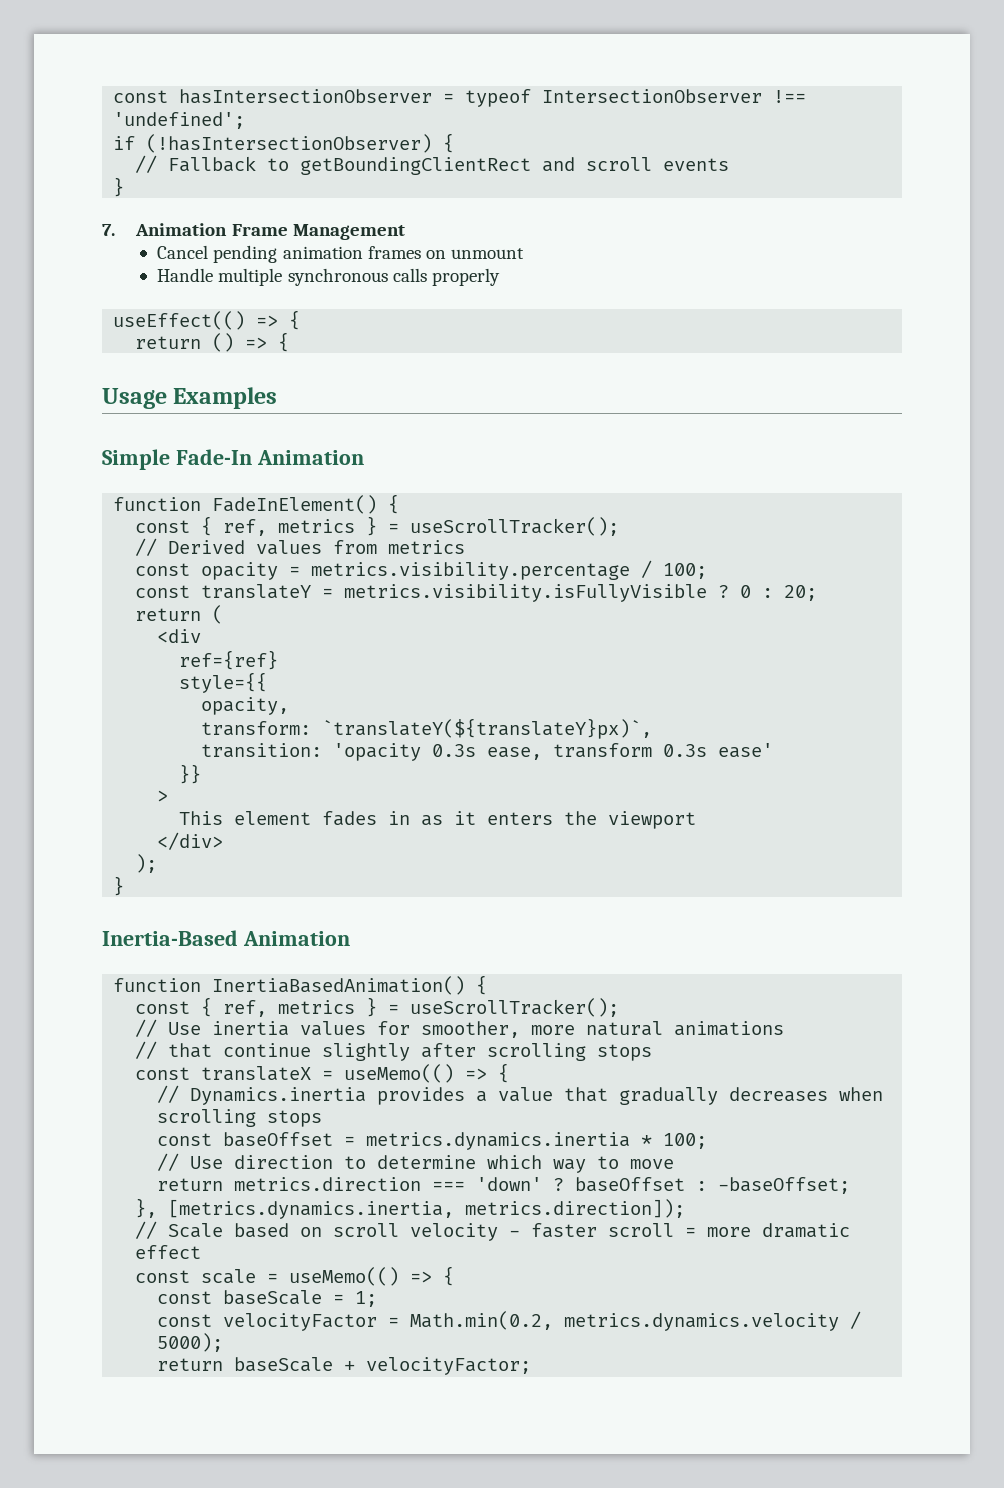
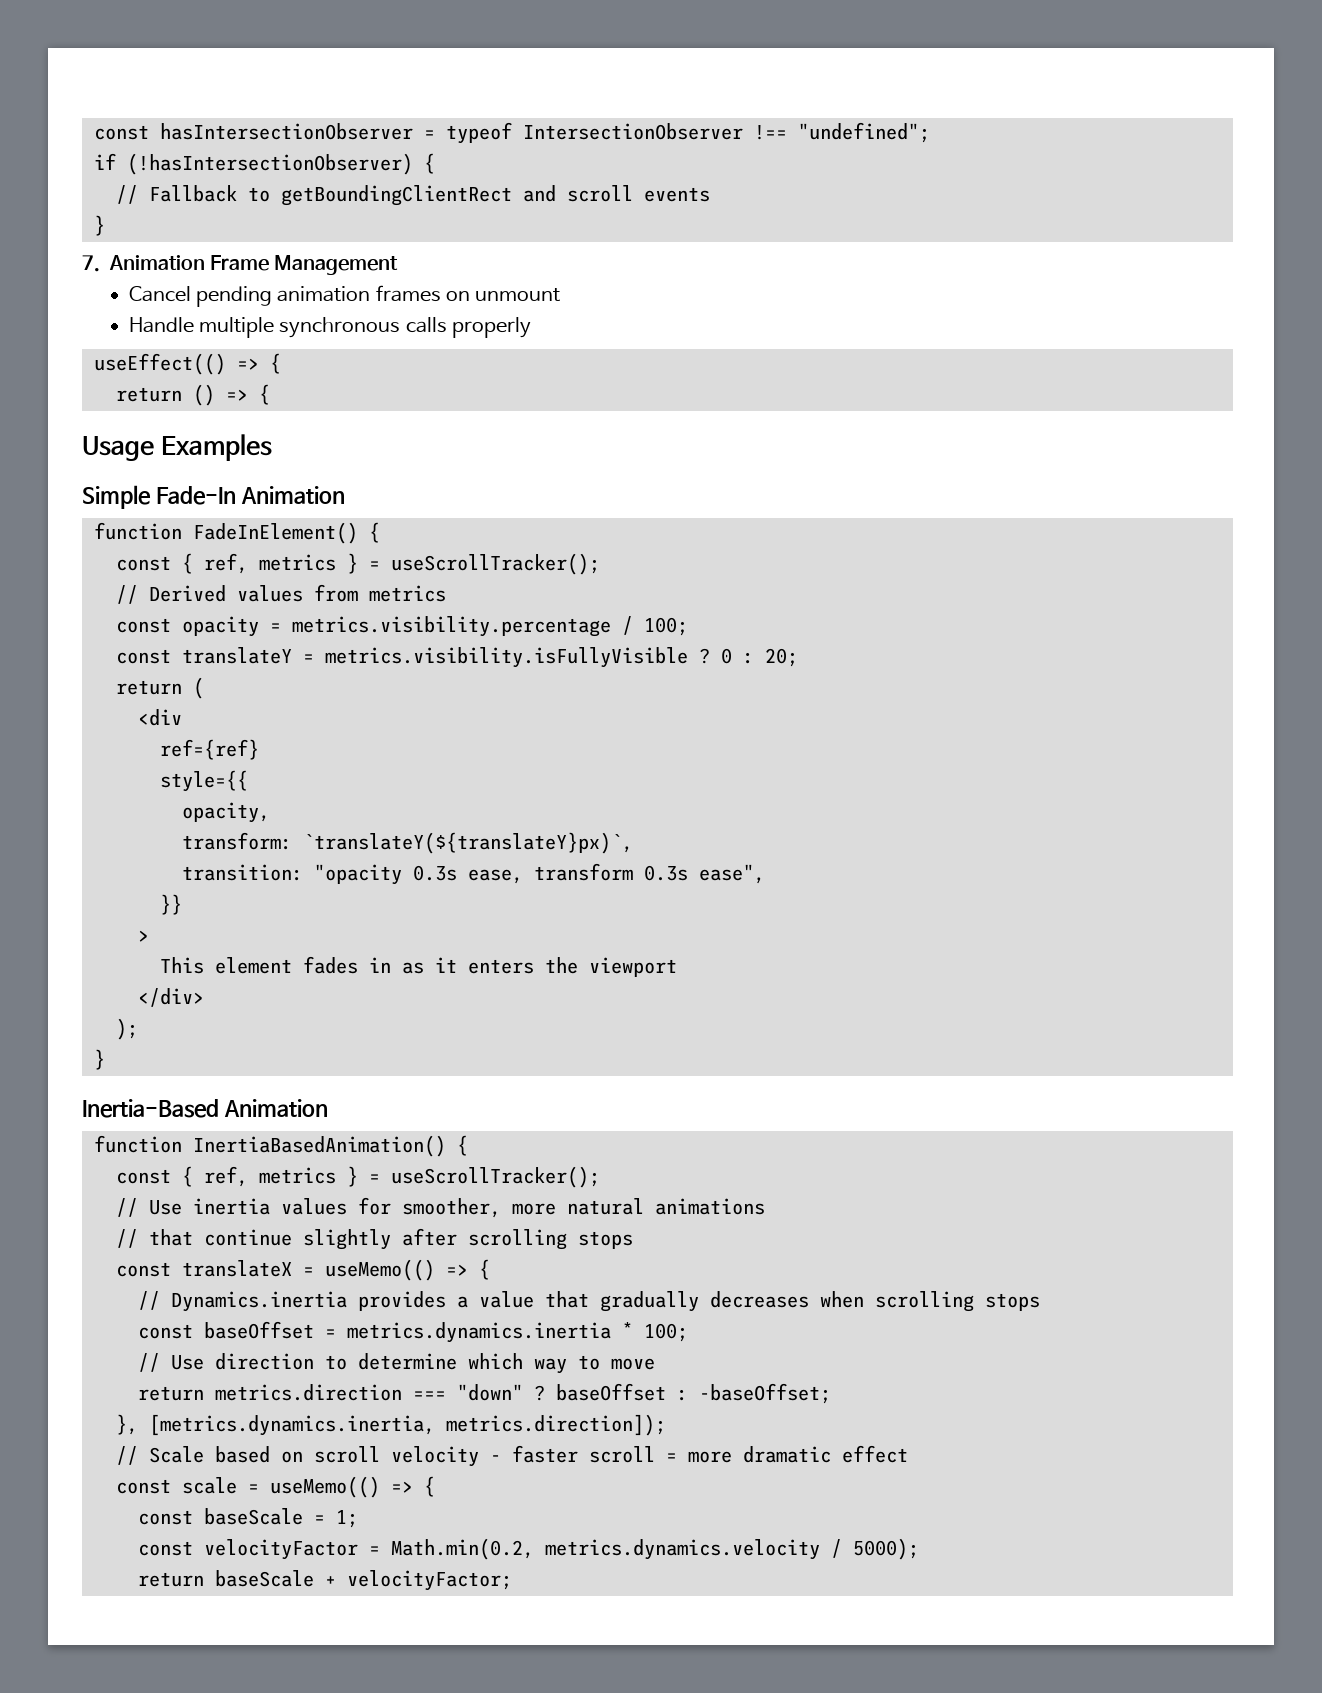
- const hasIntersectionObserver = typeof IntersectionObserver !== 'undefined';
+ const hasIntersectionObserver = typeof IntersectionObserver !== "undefined";
- transition: 'opacity 0.3s ease, transform 0.3s ease'
+ transition: "opacity 0.3s ease, transform 0.3s ease",
- return metrics.direction === 'down' ? baseOffset : -baseOffset;
+ return metrics.direction === "down" ? baseOffset : -baseOffset;

